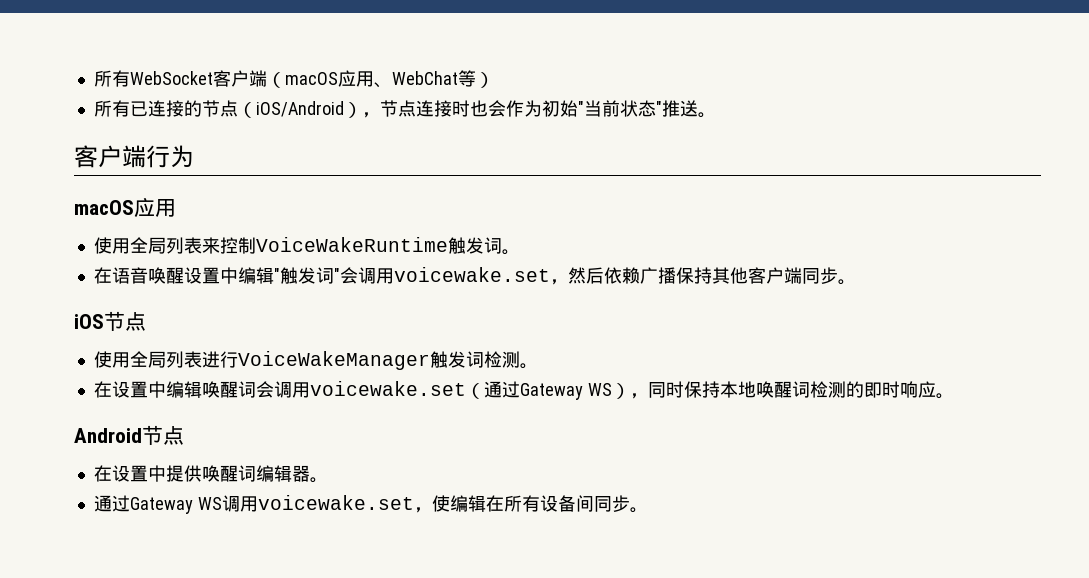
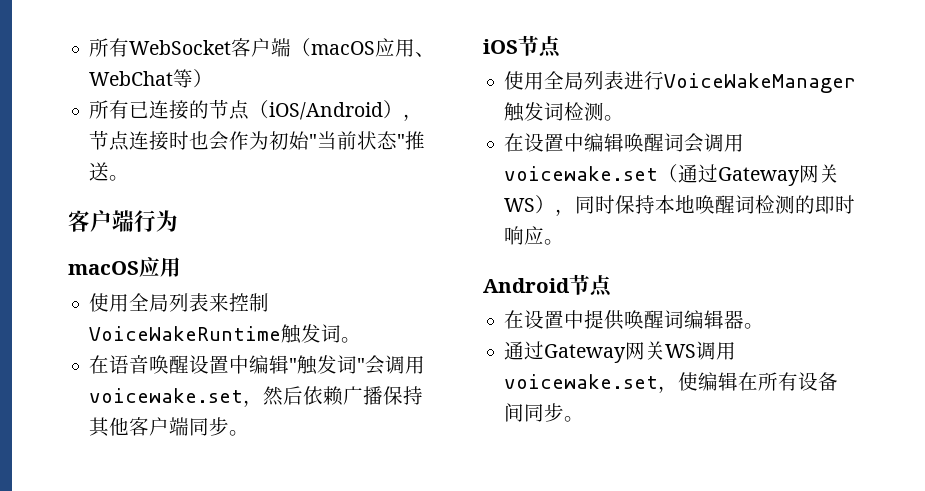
- 在设置中编辑唤醒词会调用voicewake.set（通过Gateway WS），同时保持本地唤醒词检测的即时响应。
+ 在设置中编辑唤醒词会调用voicewake.set（通过Gateway网关WS），同时保持本地唤醒词检测的即时响应。
- 通过Gateway WS调用voicewake.set，使编辑在所有设备间同步。
+ 通过Gateway网关WS调用voicewake.set，使编辑在所有设备间同步。

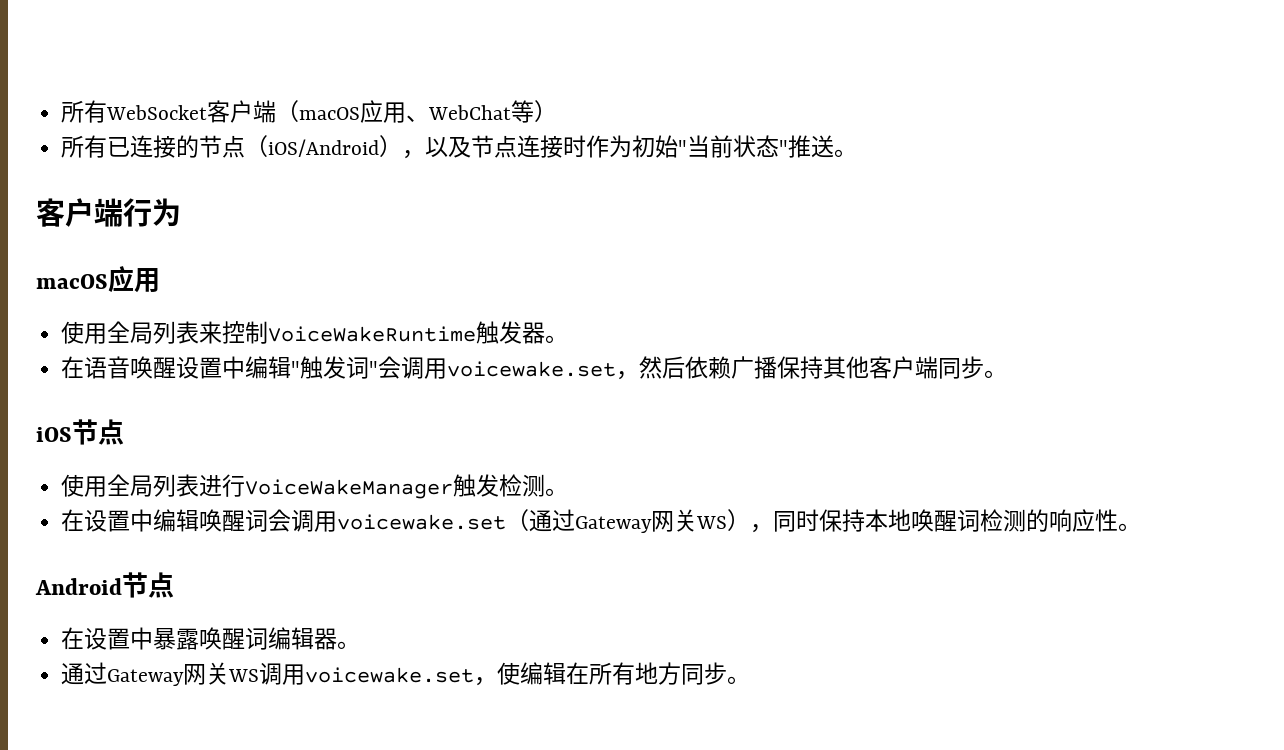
- 所有已连接的节点（iOS/Android），节点连接时也会作为初始"当前状态"推送。
+ 所有已连接的节点（iOS/Android），以及节点连接时作为初始"当前状态"推送。
- 使用全局列表来控制VoiceWakeRuntime触发词。
+ 使用全局列表来控制VoiceWakeRuntime触发器。
- 使用全局列表进行VoiceWakeManager触发词检测。
+ 使用全局列表进行VoiceWakeManager触发检测。
- 在设置中编辑唤醒词会调用voicewake.set（通过Gateway网关WS），同时保持本地唤醒词检测的即时响应。
+ 在设置中编辑唤醒词会调用voicewake.set（通过Gateway网关WS），同时保持本地唤醒词检测的响应性。
- 在设置中提供唤醒词编辑器。
+ 在设置中暴露唤醒词编辑器。
- 通过Gateway网关WS调用voicewake.set，使编辑在所有设备间同步。
+ 通过Gateway网关WS调用voicewake.set，使编辑在所有地方同步。

